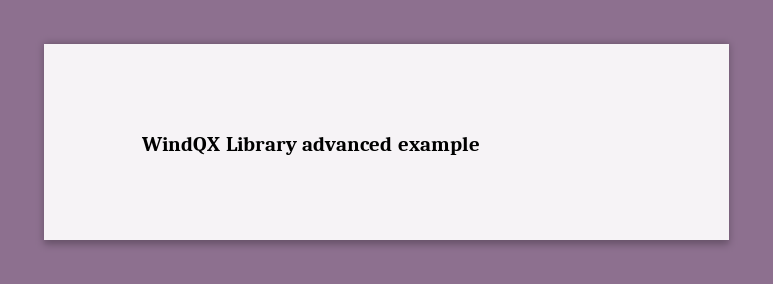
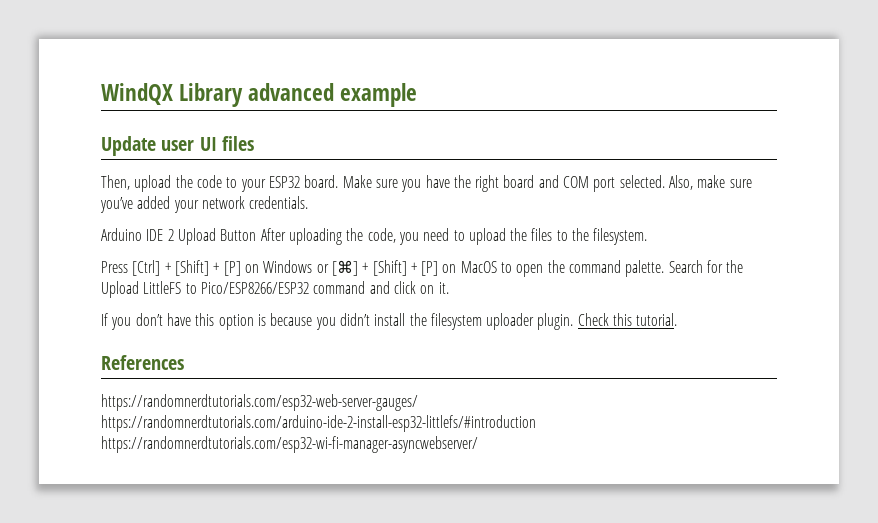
+ Update user UI files
+ Then, upload the code to your ESP32 board. Make sure you have the right board and COM port selected. Also, make sure you’ve added your network credentials.
+ Arduino IDE 2 Upload Button After uploading the code, you need to upload the files to the filesystem.
+ Press [Ctrl] + [Shift] + [P] on Windows or [⌘] + [Shift] + [P] on MacOS to open the command palette. Search for the Upload LittleFS to Pico/ESP8266/ESP32 command and click on it.
+ If you don’t have this option is because you didn’t install the filesystem uploader plugin. Check this tutorial.
+ References
+ https://randomnerdtutorials.com/esp32-web-server-gauges/ https://randomnerdtutorials.com/arduino-ide-2-install-esp32-littlefs/#introduction https://randomnerdtutorials.com/esp32-wi-fi-manager-asyncwebserver/

